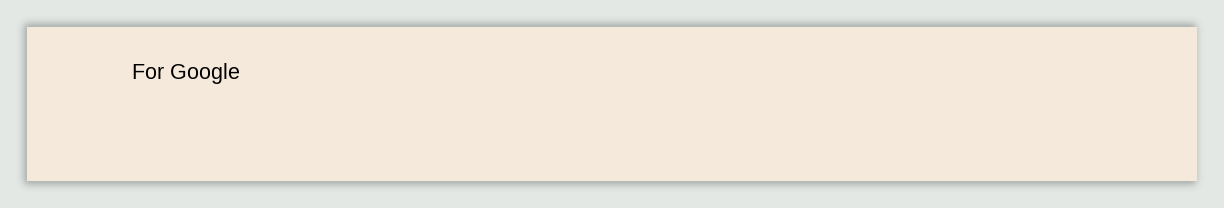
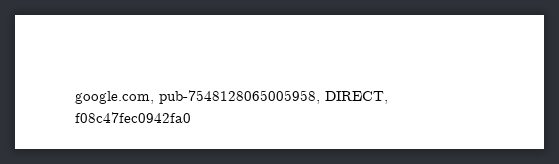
- For Google
+ google.com, pub-7548128065005958, DIRECT, f08c47fec0942fa0

